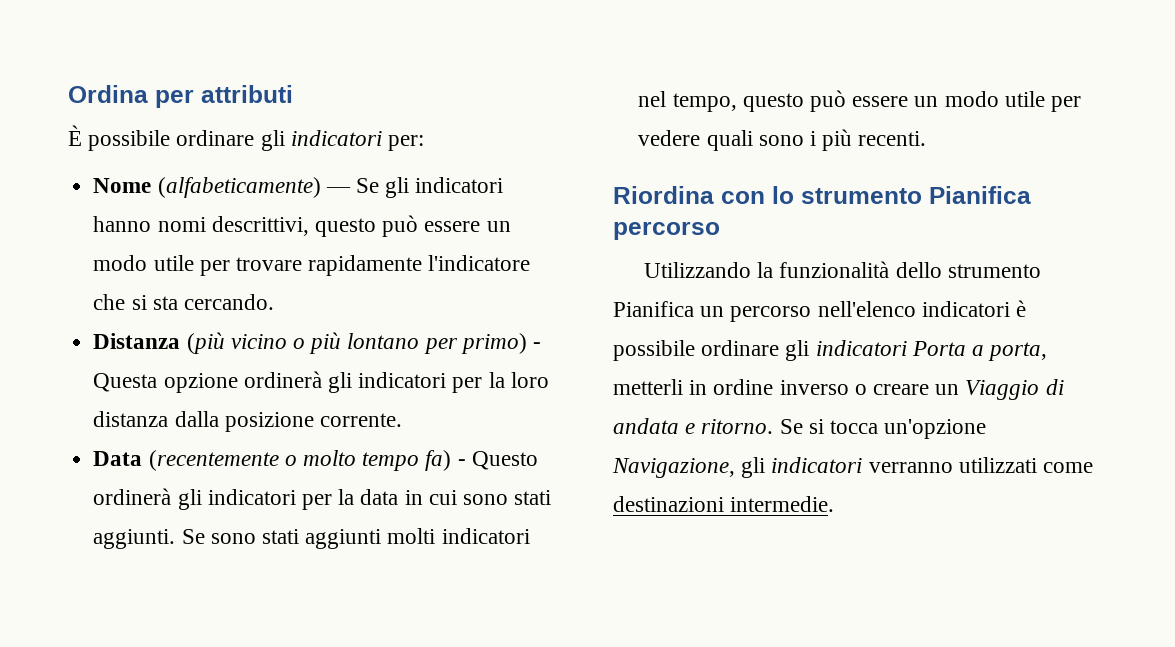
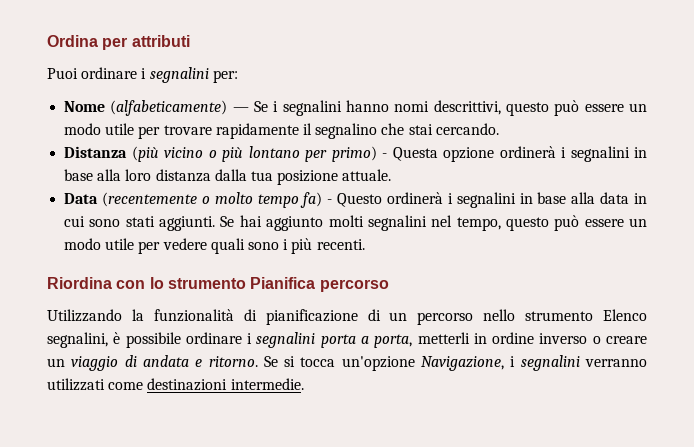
- È possibile ordinare gli indicatori per:
+ Puoi ordinare i segnalini per:
- Nome (alfabeticamente) — Se gli indicatori hanno nomi descrittivi, questo può essere un modo utile per trovare rapidamente l'indicatore che si sta cercando.
+ Nome (alfabeticamente) — Se i segnalini hanno nomi descrittivi, questo può essere un modo utile per trovare rapidamente il segnalino che stai cercando.
- Distanza (più vicino o più lontano per primo) - Questa opzione ordinerà gli indicatori per la loro distanza dalla posizione corrente.
+ Distanza (più vicino o più lontano per primo) - Questa opzione ordinerà i segnalini in base alla loro distanza dalla tua posizione attuale.
- Data (recentemente o molto tempo fa) - Questo ordinerà gli indicatori per la data in cui sono stati aggiunti.
+ Data (recentemente o molto tempo fa) - Questo ordinerà i segnalini in base alla data in cui sono stati aggiunti.
- Se sono stati aggiunti molti indicatori nel tempo, questo può essere un modo utile per vedere quali sono i più recenti.
+ Se hai aggiunto molti segnalini nel tempo, questo può essere un modo utile per vedere quali sono i più recenti.
- Utilizzando la funzionalità dello strumento Pianifica un percorso nell'elenco indicatori è possibile ordinare gli indicatori Porta a porta, metterli in ordine inverso o creare un Viaggio di andata e ritorno.
+ Utilizzando la funzionalità di pianificazione di un percorso nello strumento Elenco segnalini, è possibile ordinare i segnalini porta a porta, metterli in ordine inverso o creare un viaggio di andata e ritorno.
- Se si tocca un'opzione Navigazione, gli indicatori verranno utilizzati come destinazioni intermedie.
+ Se si tocca un'opzione Navigazione, i segnalini verranno utilizzati come destinazioni intermedie.

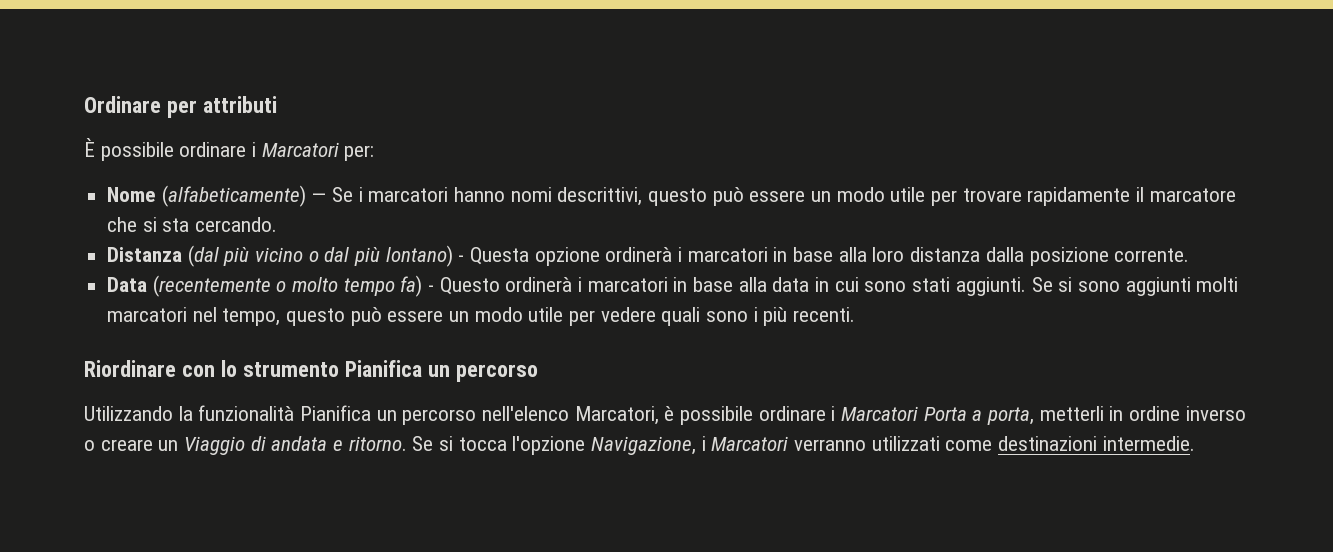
- Ordina per attributi
+ Ordinare per attributi
- Puoi ordinare i segnalini per:
+ È possibile ordinare i Marcatori per:
- Nome (alfabeticamente) — Se i segnalini hanno nomi descrittivi, questo può essere un modo utile per trovare rapidamente il segnalino che stai cercando.
- Distanza (più vicino o più lontano per primo) - Questa opzione ordinerà i segnalini in base alla loro distanza dalla tua posizione attuale.
+ Nome (alfabeticamente) — Se i marcatori hanno nomi descrittivi, questo può essere un modo utile per trovare rapidamente il marcatore che si sta cercando.
+ Distanza (dal più vicino o dal più lontano) - Questa opzione ordinerà i marcatori in base alla loro distanza dalla posizione corrente.
- Data (recentemente o molto tempo fa) - Questo ordinerà i segnalini in base alla data in cui sono stati aggiunti.
+ Data (recentemente o molto tempo fa) - Questo ordinerà i marcatori in base alla data in cui sono stati aggiunti.
- Se hai aggiunto molti segnalini nel tempo, questo può essere un modo utile per vedere quali sono i più recenti.
+ Se si sono aggiunti molti marcatori nel tempo, questo può essere un modo utile per vedere quali sono i più recenti.
- Riordina con lo strumento Pianifica percorso
+ Riordinare con lo strumento Pianifica un percorso
- Utilizzando la funzionalità di pianificazione di un percorso nello strumento Elenco segnalini, è possibile ordinare i segnalini porta a porta, metterli in ordine inverso o creare un viaggio di andata e ritorno.
+ Utilizzando la funzionalità Pianifica un percorso nell'elenco Marcatori, è possibile ordinare i Marcatori Porta a porta, metterli in ordine inverso o creare un Viaggio di andata e ritorno.
- Se si tocca un'opzione Navigazione, i segnalini verranno utilizzati come destinazioni intermedie.
+ Se si tocca l'opzione Navigazione, i Marcatori verranno utilizzati come destinazioni intermedie.

